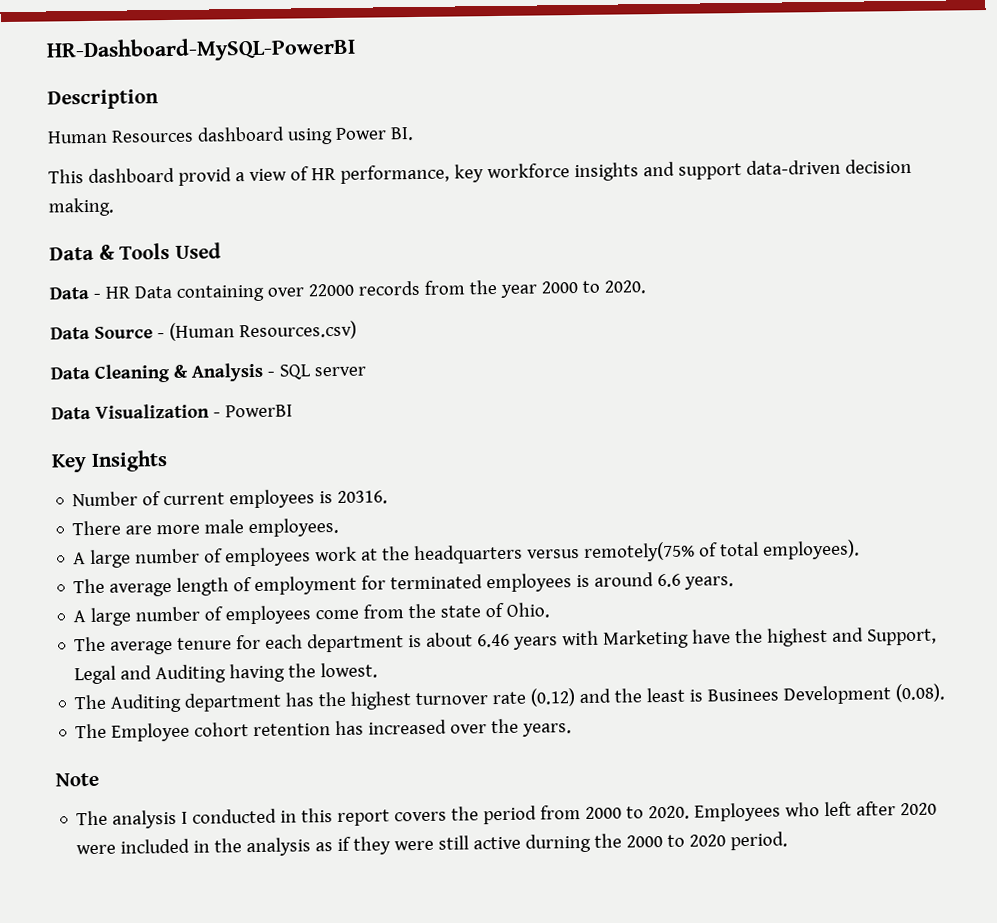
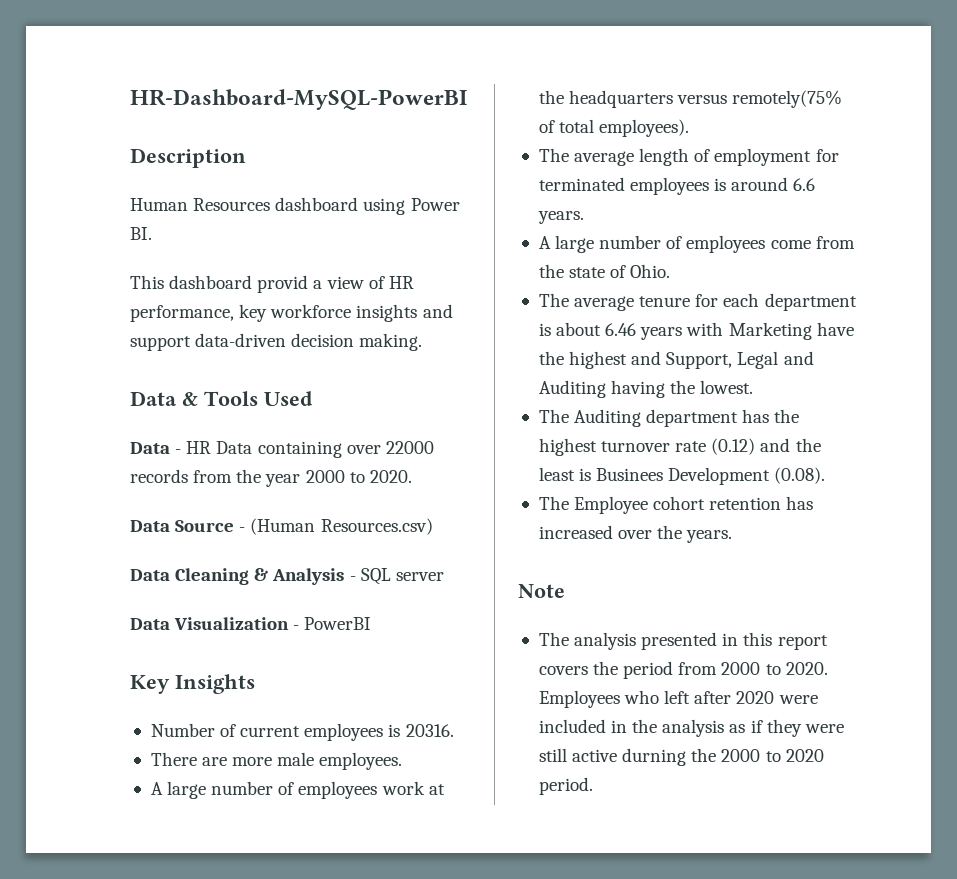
- The analysis I conducted in this report covers the period from 2000 to 2020.
+ The analysis presented in this report covers the period from 2000 to 2020.

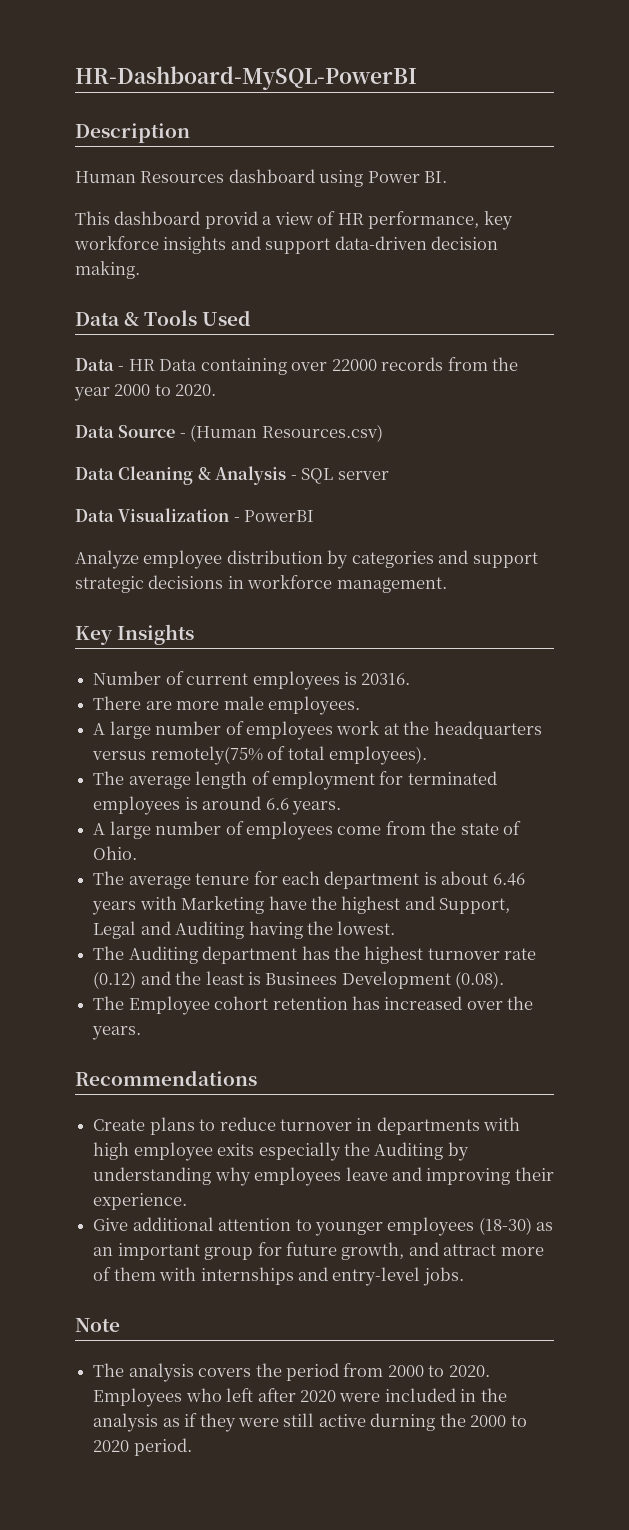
+ Analyze employee distribution by categories and support strategic decisions in workforce management.
+ Recommendations
+ Create plans to reduce turnover in departments with high employee exits especially the Auditing by understanding why employees leave and improving their experience.
+ Give additional attention to younger employees (18-30) as an important group for future growth, and attract more of them with internships and entry-level jobs.
- The analysis presented in this report covers the period from 2000 to 2020.
+ The analysis covers the period from 2000 to 2020.

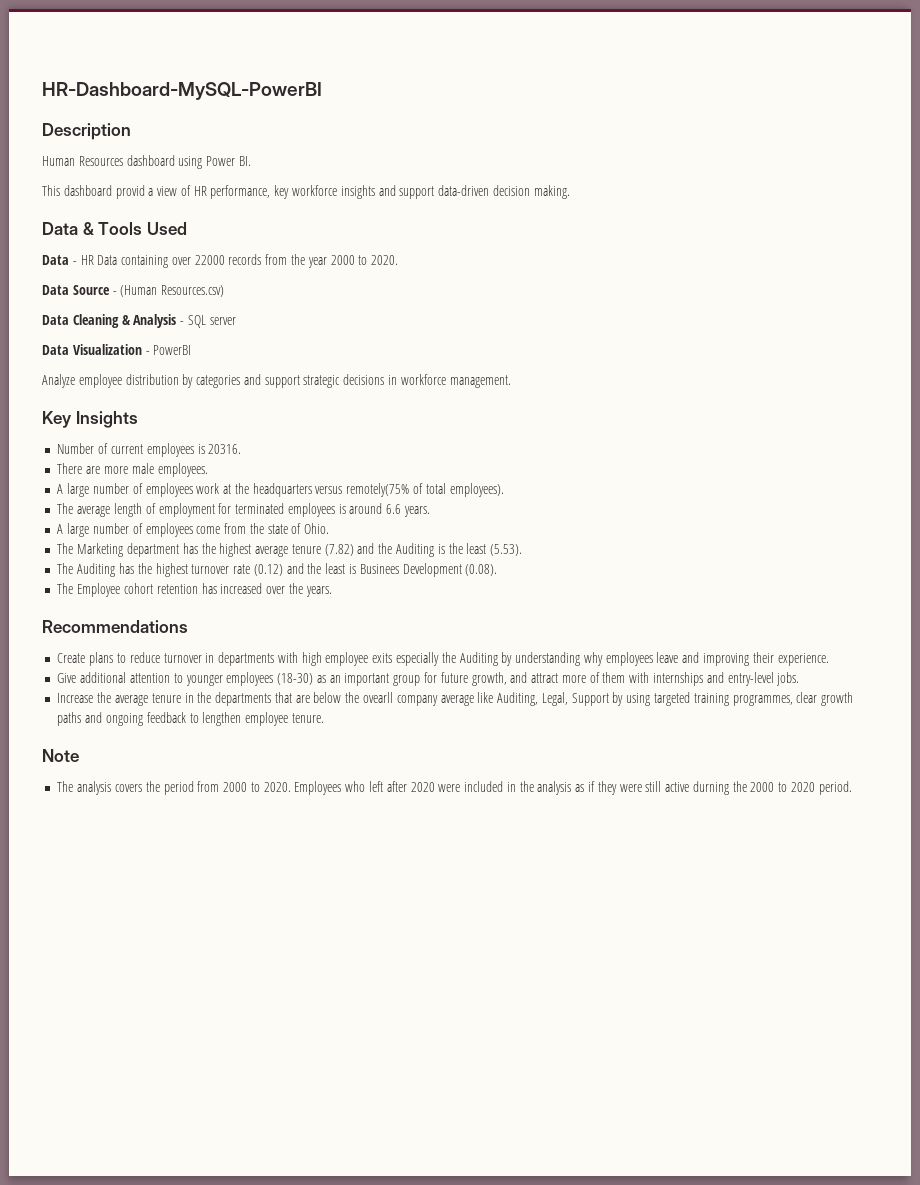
- The average tenure for each department is about 6.46 years with Marketing have the highest and Support, Legal and Auditing having the lowest.
+ The Marketing department has the highest average tenure (7.82) and the Auditing is the least (5.53).
- The Auditing department has the highest turnover rate (0.12) and the least is Businees Development (0.08).
+ The Auditing has the highest turnover rate (0.12) and the least is Businees Development (0.08).
+ Increase the average tenure in the departments that are below the ovearll company average like Auditing, Legal, Support by using targeted training programmes, clear growth paths and ongoing feedback to lengthen employee tenure.

